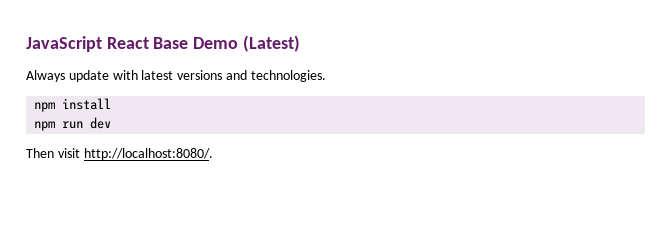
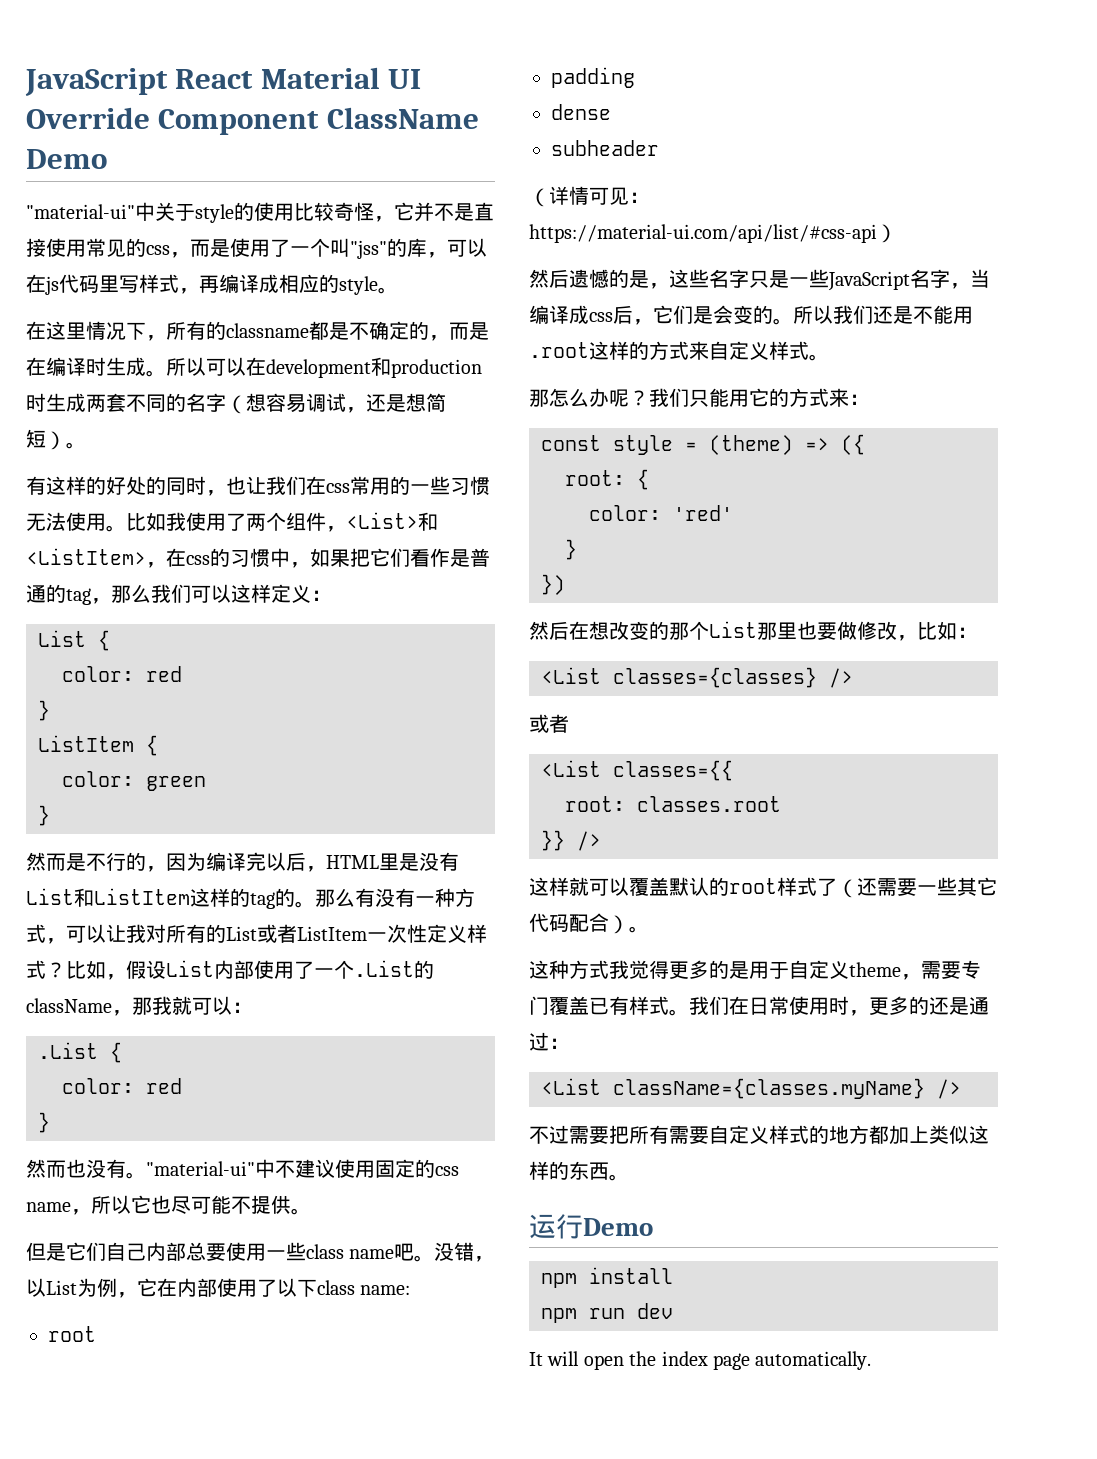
- JavaScript React Base Demo (Latest)
- Always update with latest versions and technologies.
+ JavaScript React Material UI Override Component ClassName Demo
+ "material-ui"中关于style的使用比较奇怪，它并不是直接使用常见的css，而是使用了一个叫"jss"的库，可以在js代码里写样式，再编译成相应的style。
+ 在这里情况下，所有的classname都是不确定的，而是在编译时生成。所以可以在development和production时生成两套不同的名字（想容易调试，还是想简短）。
+ 有这样的好处的同时，也让我们在css常用的一些习惯无法使用。比如我使用了两个组件，<List>和<ListItem>，在css的习惯中，如果把它们看作是普通的tag，那么我们可以这样定义：
+ List {
+ color: red
+ }
+ ListItem {
+ color: green
+ }
+ 然而是不行的，因为编译完以后，HTML里是没有List和ListItem这样的tag的。那么有没有一种方式，可以让我对所有的List或者ListItem一次性定义样式？比如，假设List内部使用了一个.List的className，那我就可以：
+ .List {
+ color: red
+ }
+ 然而也没有。"material-ui"中不建议使用固定的css name，所以它也尽可能不提供。
+ 但是它们自己内部总要使用一些class name吧。没错，以List为例，它在内部使用了以下class name:
+ root
+ padding
+ dense
+ subheader
+ （详情可见：https://material-ui.com/api/list/#css-api）
+ 然后遗憾的是，这些名字只是一些JavaScript名字，当编译成css后，它们是会变的。所以我们还是不能用.root这样的方式来自定义样式。
+ 那怎么办呢？我们只能用它的方式来：
+ const style = (theme) => ({
+ root: {
+ color: 'red'
+ }
+ })
+ 然后在想改变的那个List那里也要做修改，比如：
+ <List classes={classes} />
+ 或者
+ <List classes={{
+ root: classes.root
+ }} />
+ 这样就可以覆盖默认的root样式了（还需要一些其它代码配合）。
+ 这种方式我觉得更多的是用于自定义theme，需要专门覆盖已有样式。我们在日常使用时，更多的还是通过：
+ <List className={classes.myName} />
+ 不过需要把所有需要自定义样式的地方都加上类似这样的东西。
+ 运行Demo
- Then visit http://localhost:8080/.
+ It will open the index page automatically.

